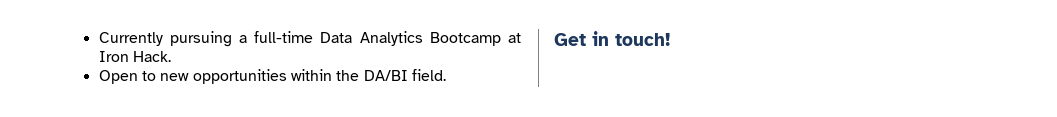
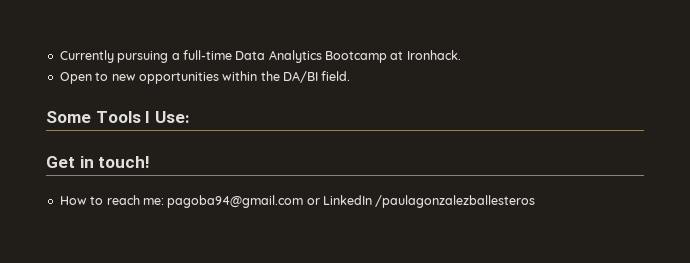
- Currently pursuing a full-time Data Analytics Bootcamp at Iron Hack.
+ Currently pursuing a full-time Data Analytics Bootcamp at Ironhack.
+ Some Tools I Use:
+ How to reach me: pagoba94@gmail.com or LinkedIn /paulagonzalezballesteros

